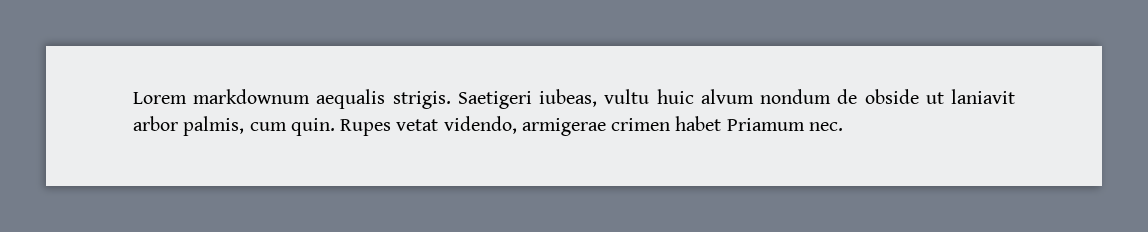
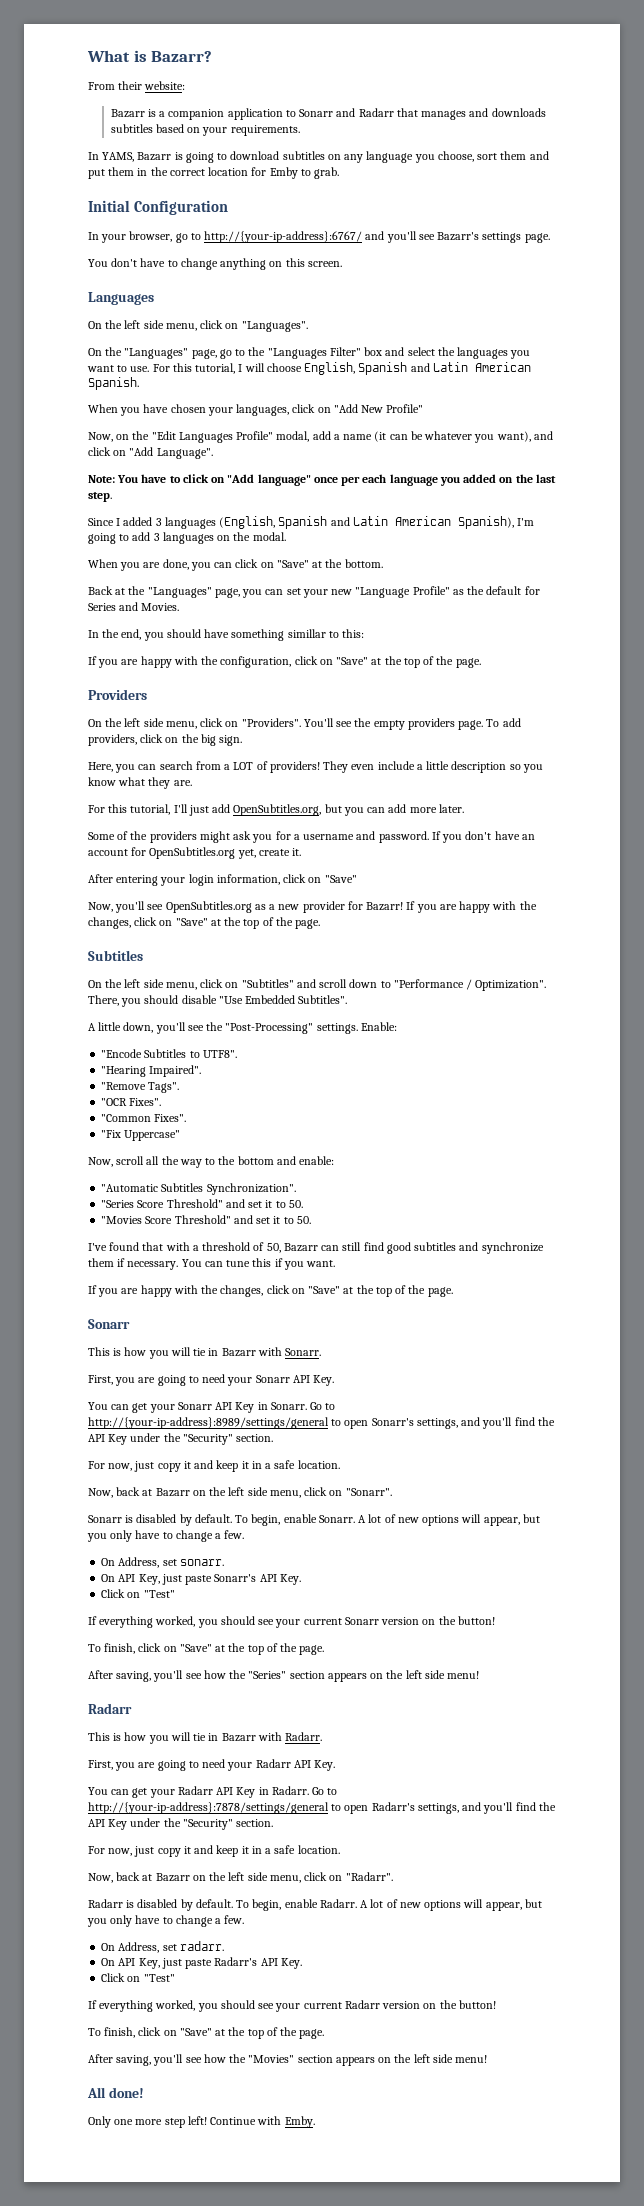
- Lorem markdownum aequalis strigis. Saetigeri iubeas, vultu huic alvum nondum de obside ut laniavit arbor palmis, cum quin. Rupes vetat videndo, armigerae crimen habet Priamum nec.
+ What is Bazarr?
+ From their website:
+ Bazarr is a companion application to Sonarr and Radarr that manages and downloads subtitles based on your requirements.
+ In YAMS, Bazarr is going to download subtitles on any language you choose, sort them and put them in the correct location for Emby to grab.
+ Initial Configuration
+ In your browser, go to http://{your-ip-address}:6767/ and you'll see Bazarr's settings page.
+ You don't have to change anything on this screen.
+ Languages
+ On the left side menu, click on "Languages".
+ On the "Languages" page, go to the "Languages Filter" box and select the languages you want to use. For this tutorial, I will choose English, Spanish and Latin American Spanish.
+ When you have chosen your languages, click on "Add New Profile"
+ Now, on the "Edit Languages Profile" modal, add a name (it can be whatever you want), and click on "Add Language".
+ Note: You have to click on "Add language" once per each language you added on the last step.
+ Since I added 3 languages (English, Spanish and Latin American Spanish), I'm going to add 3 languages on the modal.
+ When you are done, you can click on "Save" at the bottom.
+ Back at the "Languages" page, you can set your new "Language Profile" as the default for Series and Movies.
+ In the end, you should have something simillar to this:
+ If you are happy with the configuration, click on "Save" at the top of the page.
+ Providers
+ On the left side menu, click on "Providers". You'll see the empty providers page. To add providers, click on the big sign.
+ Here, you can search from a LOT of providers! They even include a little description so you know what they are.
+ For this tutorial, I'll just add OpenSubtitles.org, but you can add more later.
+ Some of the providers might ask you for a username and password. If you don't have an account for OpenSubtitles.org yet, create it.
+ After entering your login information, click on "Save"
+ Now, you'll see OpenSubtitles.org as a new provider for Bazarr! If you are happy with the changes, click on "Save" at the top of the page.
+ Subtitles
+ On the left side menu, click on "Subtitles" and scroll down to "Performance / Optimization". There, you should disable "Use Embedded Subtitles".
+ A little down, you'll see the "Post-Processing" settings. Enable:
+ "Encode Subtitles to UTF8".
+ "Hearing Impaired".
+ "Remove Tags".
+ "OCR Fixes".
+ "Common Fixes".
+ "Fix Uppercase"
+ Now, scroll all the way to the bottom and enable:
+ "Automatic Subtitles Synchronization".
+ "Series Score Threshold" and set it to 50.
+ "Movies Score Threshold" and set it to 50.
+ I've found that with a threshold of 50, Bazarr can still find good subtitles and synchronize them if necessary. You can tune this if you want.
+ If you are happy with the changes, click on "Save" at the top of the page.
+ Sonarr
+ This is how you will tie in Bazarr with Sonarr.
+ First, you are going to need your Sonarr API Key.
+ You can get your Sonarr API Key in Sonarr. Go to http://{your-ip-address}:8989/settings/general to open Sonarr's settings, and you'll find the API Key under the "Security" section.
+ For now, just copy it and keep it in a safe location.
+ Now, back at Bazarr on the left side menu, click on "Sonarr".
+ Sonarr is disabled by default. To begin, enable Sonarr. A lot of new options will appear, but you only have to change a few.
+ On Address, set sonarr.
+ On API Key, just paste Sonarr's API Key.
+ Click on "Test"
+ If everything worked, you should see your current Sonarr version on the button!
+ To finish, click on "Save" at the top of the page.
+ After saving, you'll see how the "Series" section appears on the left side menu!
+ Radarr
+ This is how you will tie in Bazarr with Radarr.
+ First, you are going to need your Radarr API Key.
+ You can get your Radarr API Key in Radarr. Go to http://{your-ip-address}:7878/settings/general to open Radarr's settings, and you'll find the API Key under the "Security" section.
+ For now, just copy it and keep it in a safe location.
+ Now, back at Bazarr on the left side menu, click on "Radarr".
+ Radarr is disabled by default. To begin, enable Radarr. A lot of new options will appear, but you only have to change a few.
+ On Address, set radarr.
+ On API Key, just paste Radarr's API Key.
+ Click on "Test"
+ If everything worked, you should see your current Radarr version on the button!
+ To finish, click on "Save" at the top of the page.
+ After saving, you'll see how the "Movies" section appears on the left side menu!
+ All done!
+ Only one more step left! Continue with Emby.

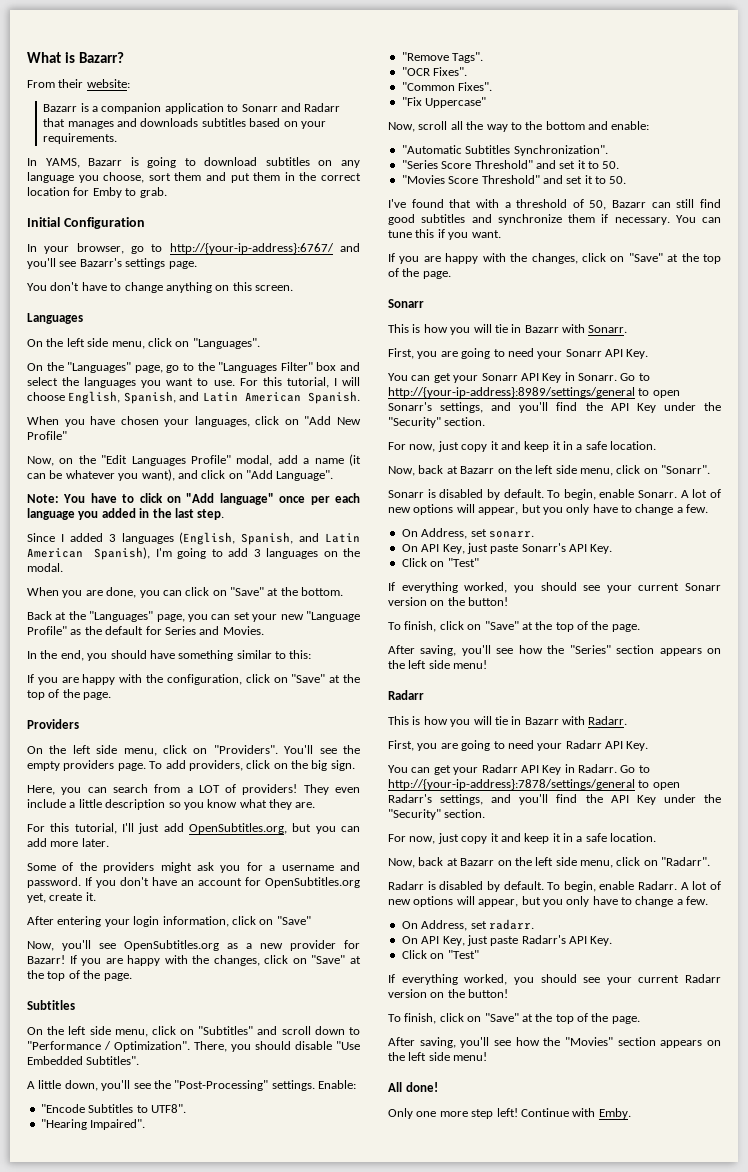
- For this tutorial, I will choose English, Spanish and Latin American Spanish.
+ For this tutorial, I will choose English, Spanish, and Latin American Spanish.
- Note: You have to click on "Add language" once per each language you added on the last step.
+ Note: You have to click on "Add language" once per each language you added in the last step.
- Since I added 3 languages (English, Spanish and Latin American Spanish), I'm going to add 3 languages on the modal.
+ Since I added 3 languages (English, Spanish, and Latin American Spanish), I'm going to add 3 languages on the modal.
- In the end, you should have something simillar to this:
+ In the end, you should have something similar to this:

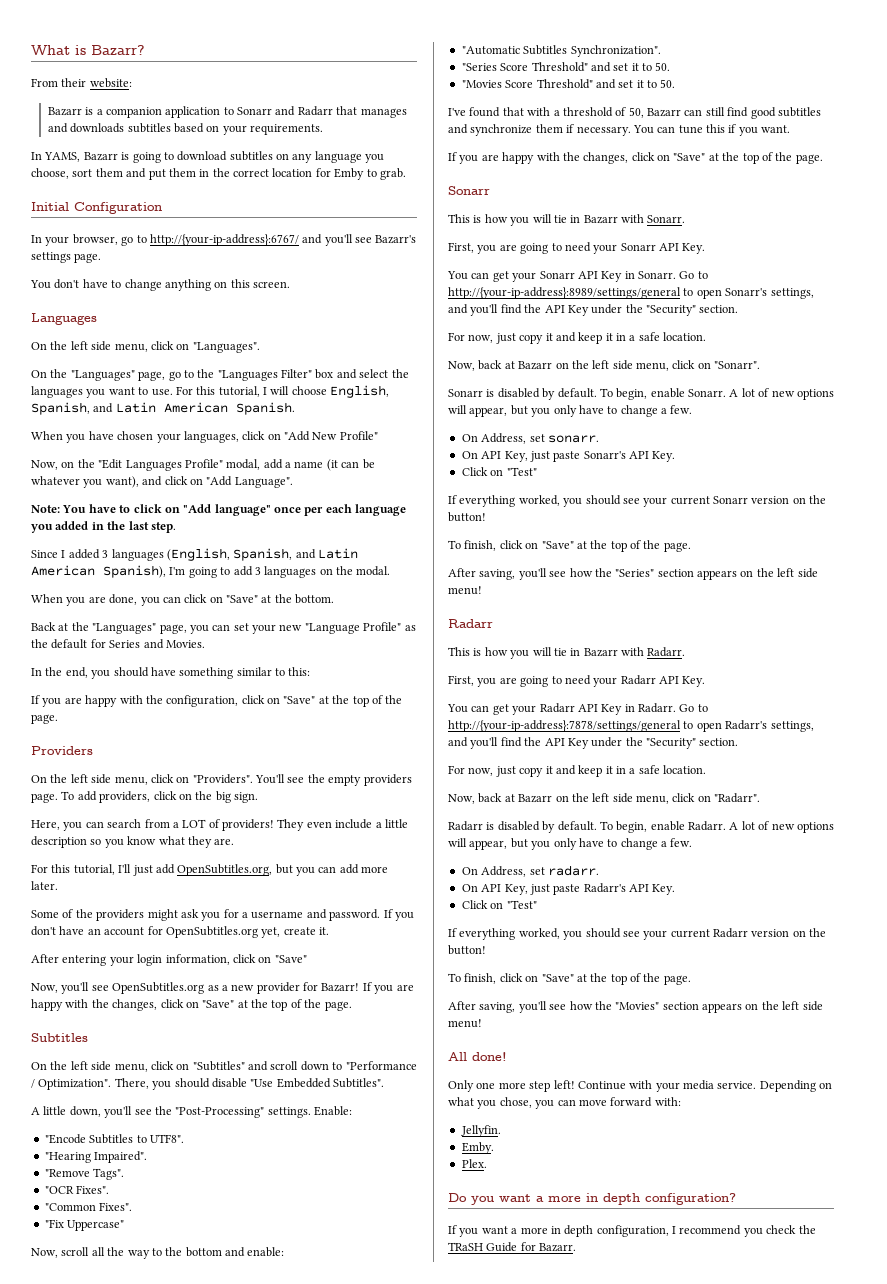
- Continue with Emby.
+ Continue with your media service. Depending on what you chose, you can move forward with:
+ Jellyfin.
+ Emby.
+ Plex.
+ Do you want a more in depth configuration?
+ If you want a more in depth configuration, I recommend you check the TRaSH Guide for Bazarr.

